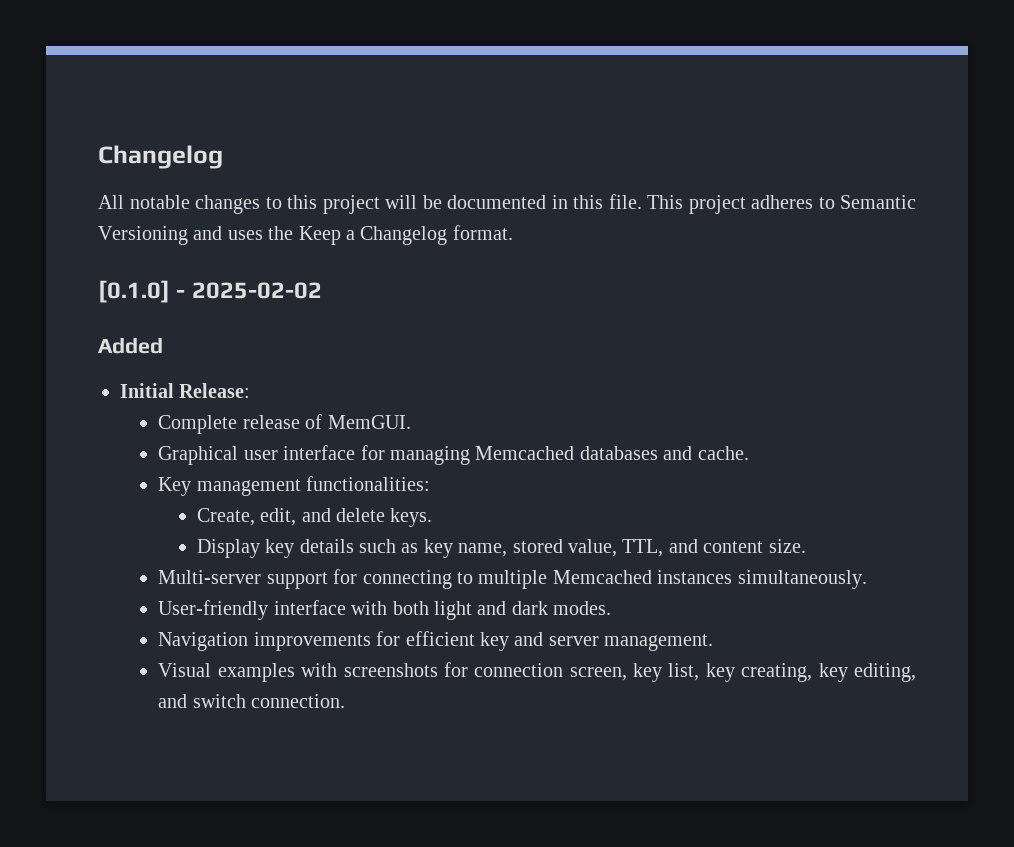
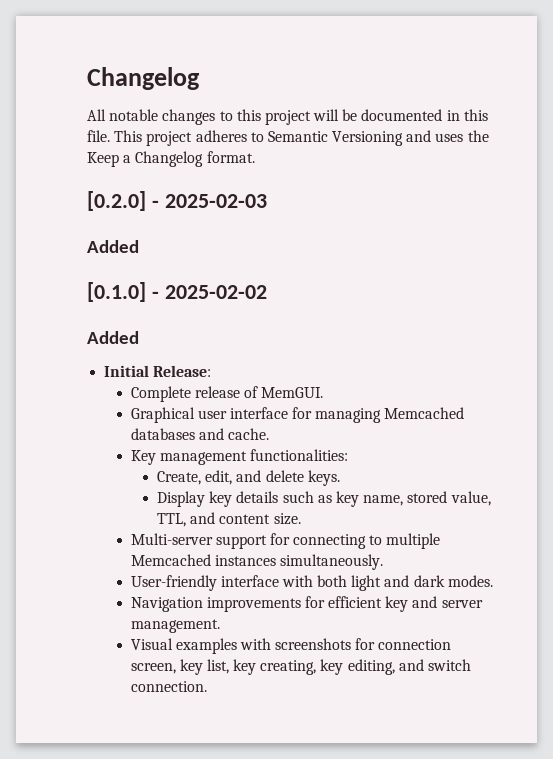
+ [0.2.0] - 2025-02-03
+ Added

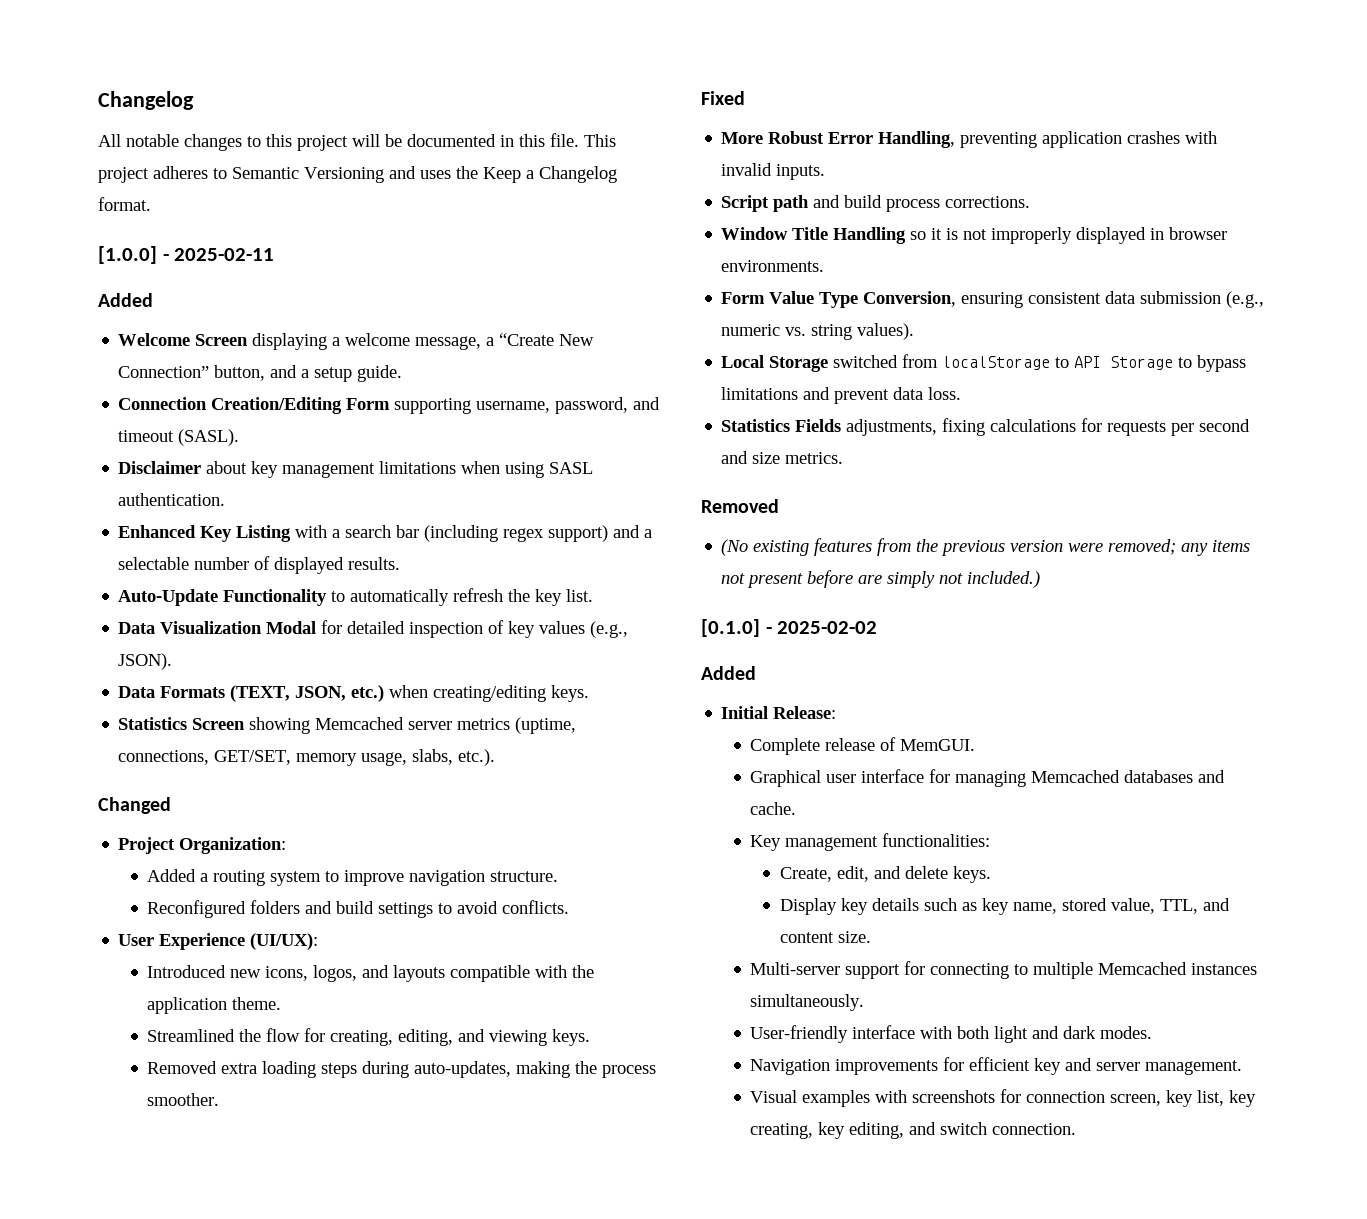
- [0.2.0] - 2025-02-03
+ [1.0.0] - 2025-02-11
  Added
+ Welcome Screen displaying a welcome message, a “Create New Connection” button, and a setup guide.
+ Connection Creation/Editing Form supporting username, password, and timeout (SASL).
+ Disclaimer about key management limitations when using SASL authentication.
+ Enhanced Key Listing with a search bar (including regex support) and a selectable number of displayed results.
+ Auto-Update Functionality to automatically refresh the key list.
+ Data Visualization Modal for detailed inspection of key values (e.g., JSON).
+ Data Formats (TEXT, JSON, etc.) when creating/editing keys.
+ Statistics Screen showing Memcached server metrics (uptime, connections, GET/SET, memory usage, slabs, etc.).
+ Changed
+ Project Organization:
+ Added a routing system to improve navigation structure.
+ Reconfigured folders and build settings to avoid conflicts.
+ User Experience (UI/UX):
+ Introduced new icons, logos, and layouts compatible with the application theme.
+ Streamlined the flow for creating, editing, and viewing keys.
+ Removed extra loading steps during auto-updates, making the process smoother.
+ Fixed
+ More Robust Error Handling, preventing application crashes with invalid inputs.
+ Script path and build process corrections.
+ Window Title Handling so it is not improperly displayed in browser environments.
+ Form Value Type Conversion, ensuring consistent data submission (e.g., numeric vs. string values).
+ Local Storage switched from localStorage to API Storage to bypass limitations and prevent data loss.
+ Statistics Fields adjustments, fixing calculations for requests per second and size metrics.
+ Removed
+ (No existing features from the previous version were removed; any items not present before are simply not included.)

